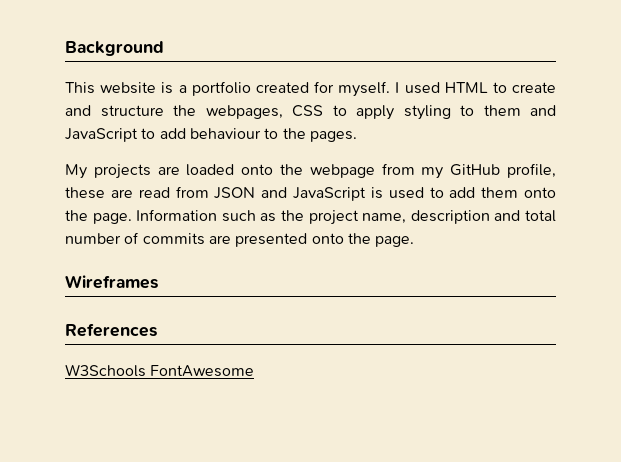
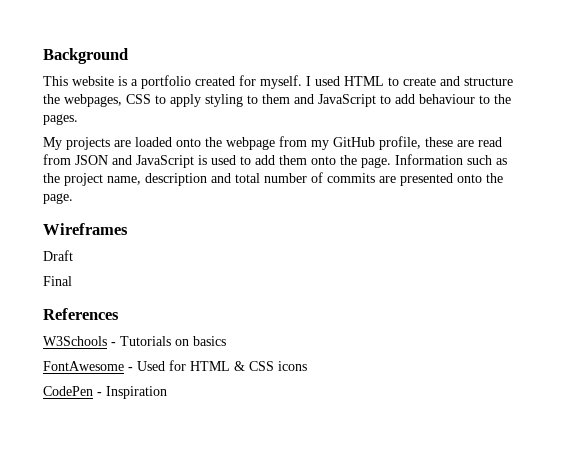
+ Draft
+ Final
- W3Schools FontAwesome
+ W3Schools - Tutorials on basics
+ FontAwesome - Used for HTML & CSS icons
+ CodePen - Inspiration

